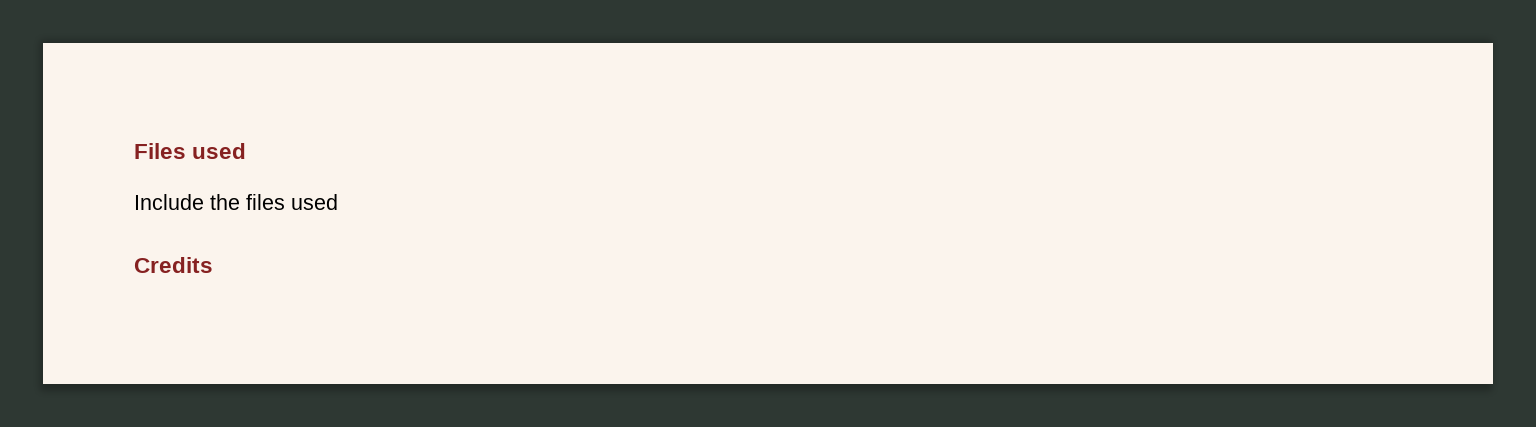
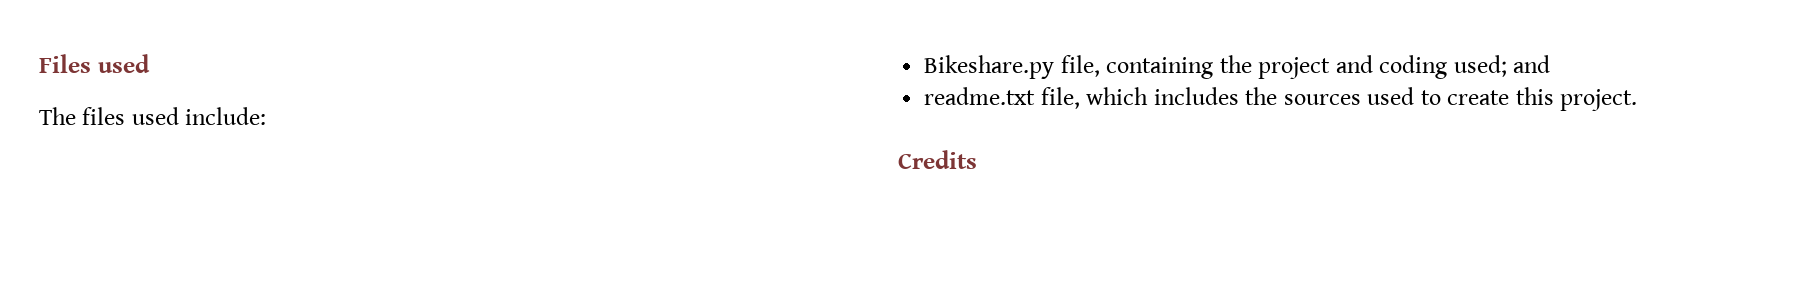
- Include the files used
+ The files used include:
+ Bikeshare.py file, containing the project and coding used; and
+ readme.txt file, which includes the sources used to create this project.

